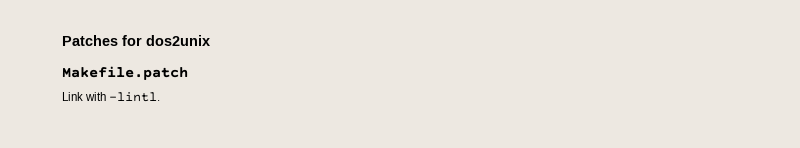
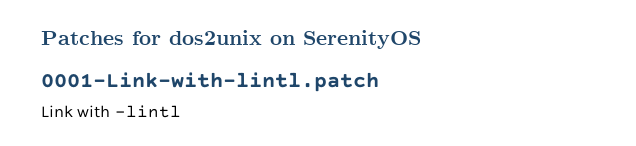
- Patches for dos2unix
- Makefile.patch
+ Patches for dos2unix on SerenityOS
+ 0001-Link-with-lintl.patch
- Link with -lintl.
+ Link with -lintl

